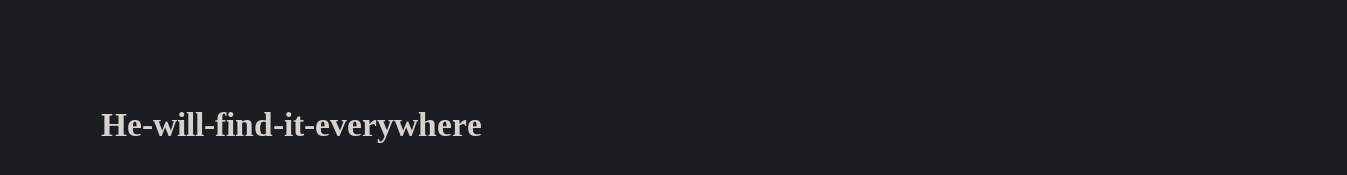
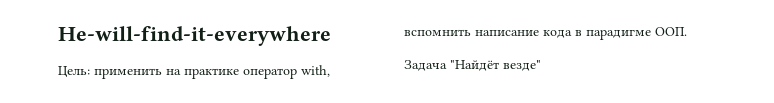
+ Цель: применить на практике оператор with, вспомнить написание кода в парадигме ООП.
+ Задача "Найдёт везде"

